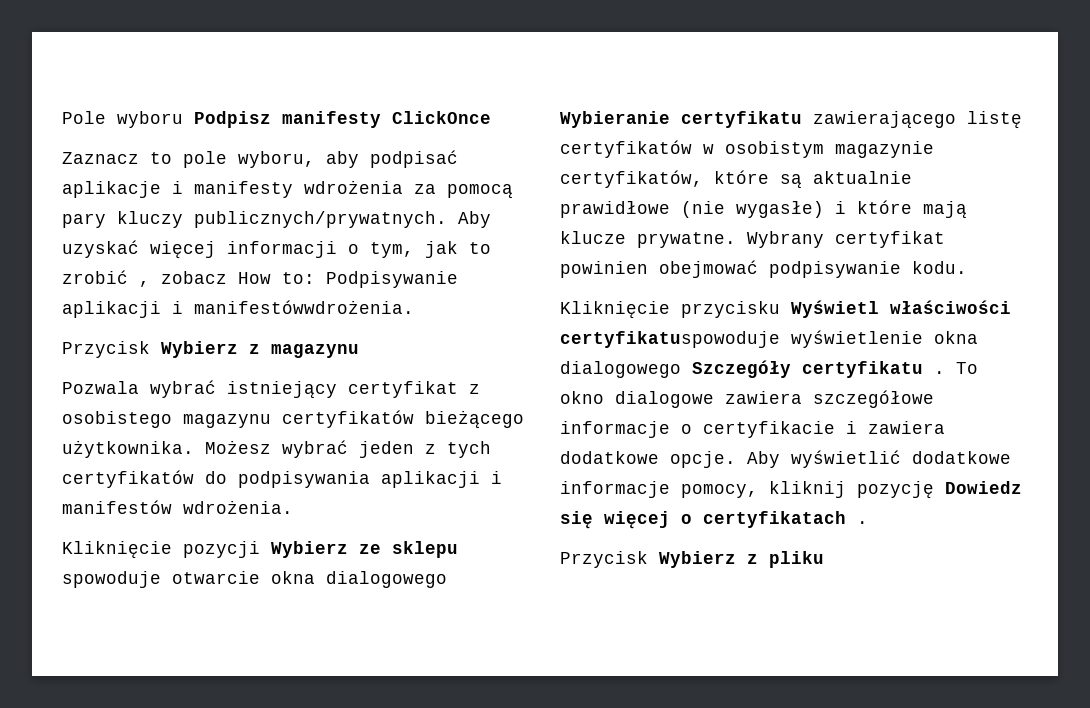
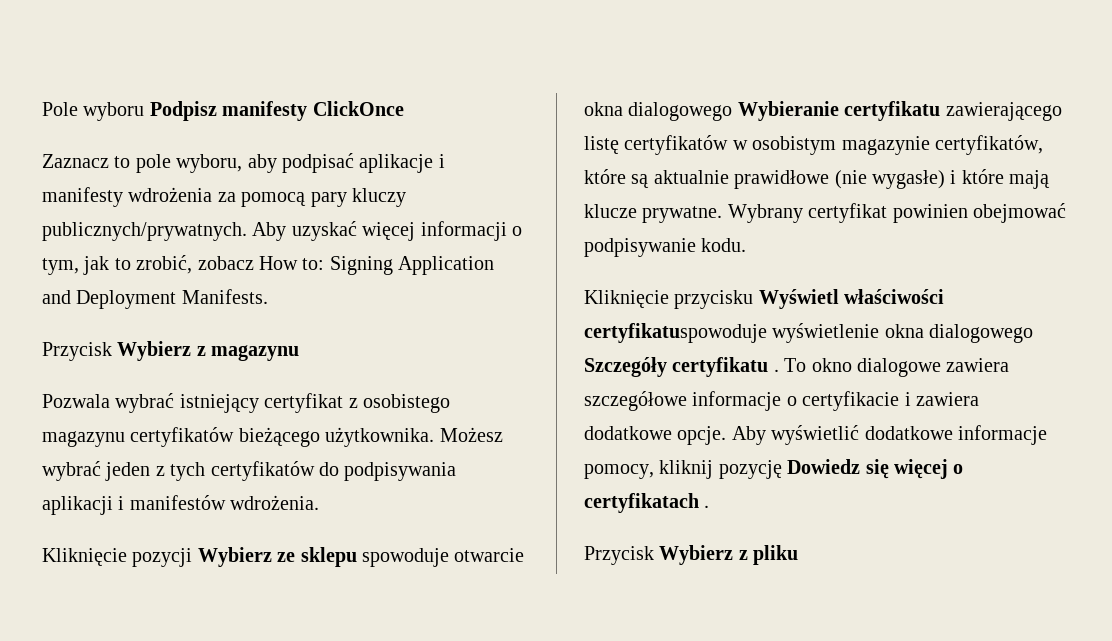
- Aby uzyskać więcej informacji o tym, jak to zrobić , zobacz How to: Podpisywanie aplikacji i manifestówwdrożenia.
+ Aby uzyskać więcej informacji o tym, jak to zrobić, zobacz How to: Signing Application and Deployment Manifests.

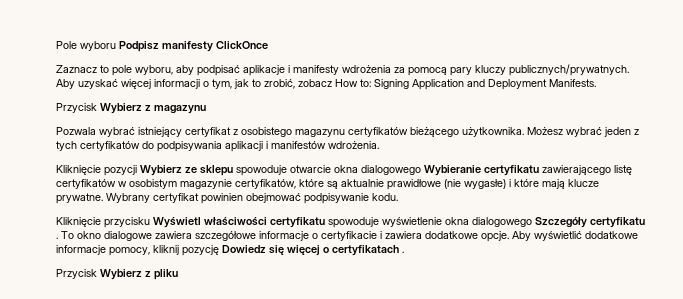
- Kliknięcie przycisku Wyświetl właściwości certyfikatuspowoduje wyświetlenie okna dialogowego Szczegóły certyfikatu .
+ Kliknięcie przycisku Wyświetl właściwości certyfikatu spowoduje wyświetlenie okna dialogowego Szczegóły certyfikatu .

